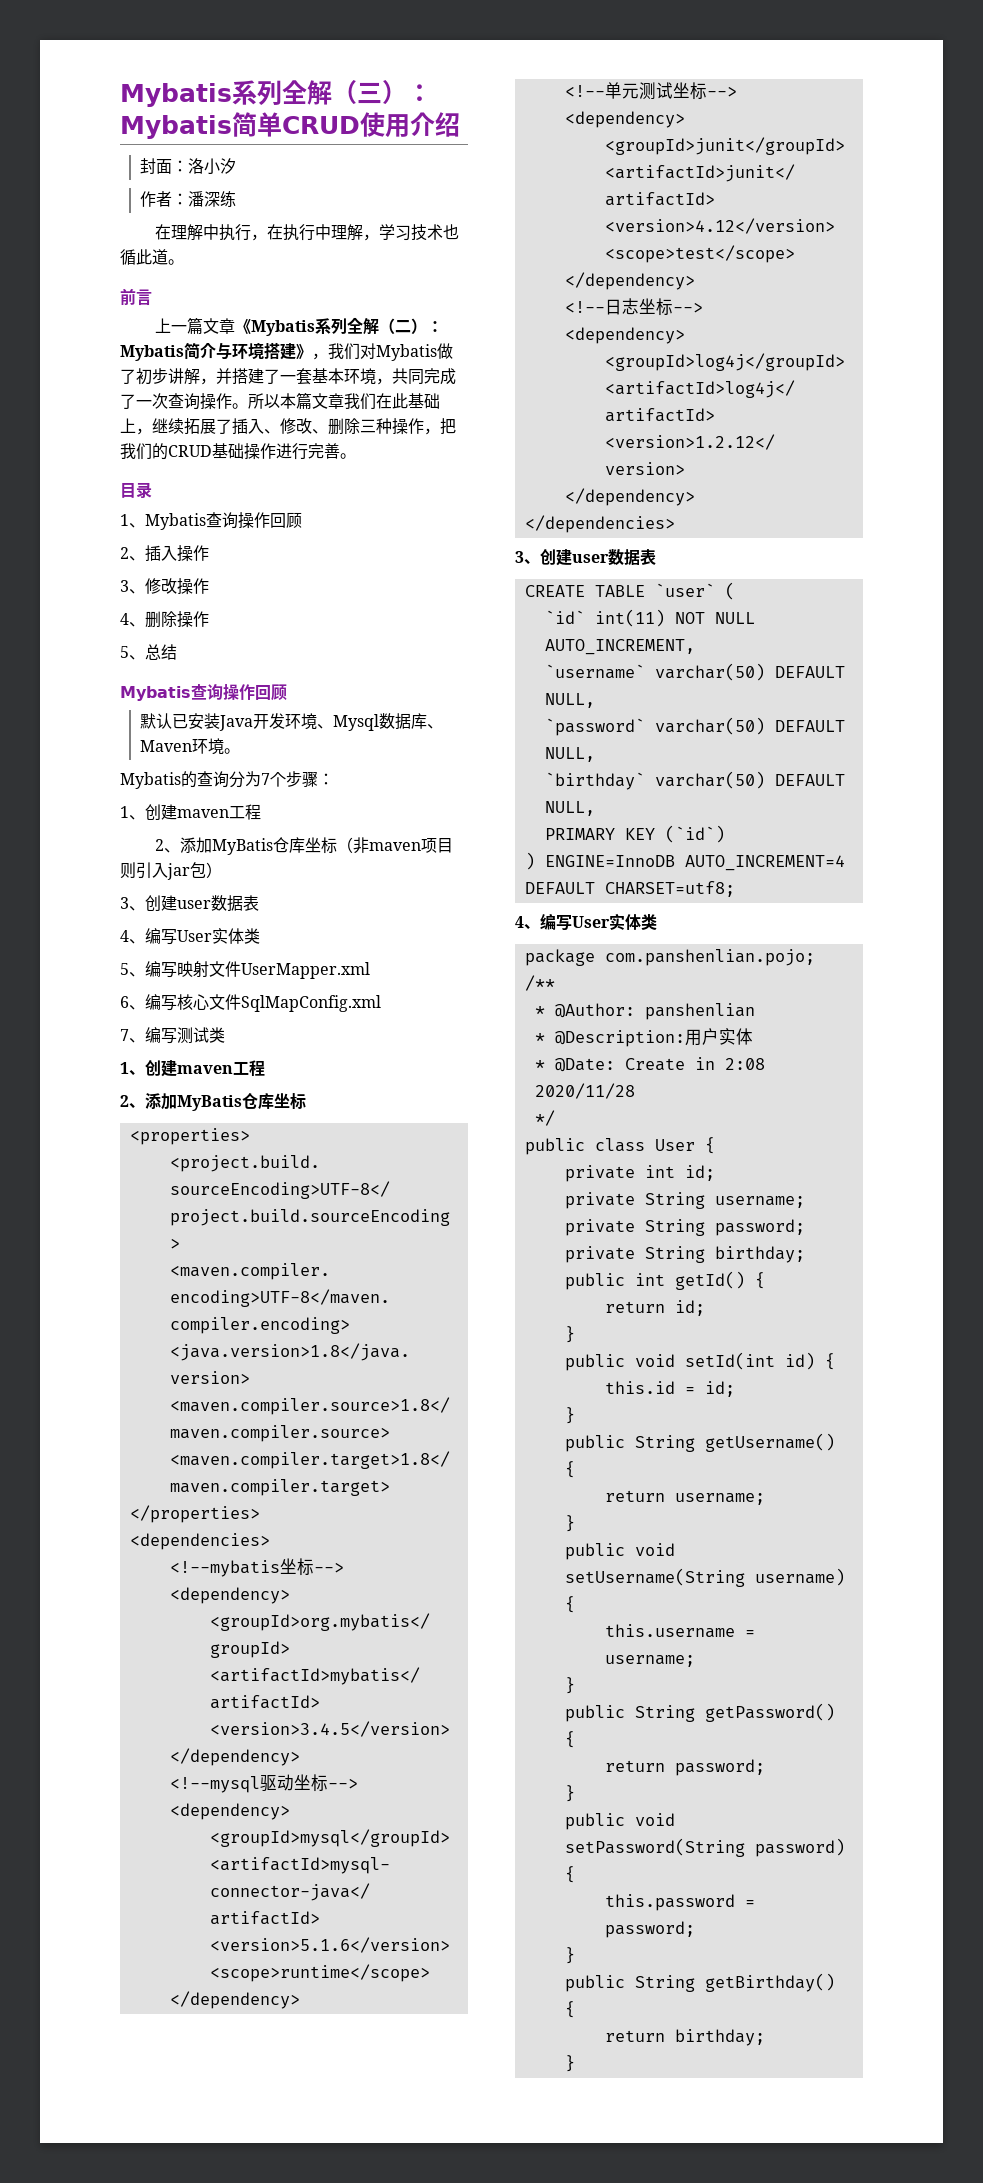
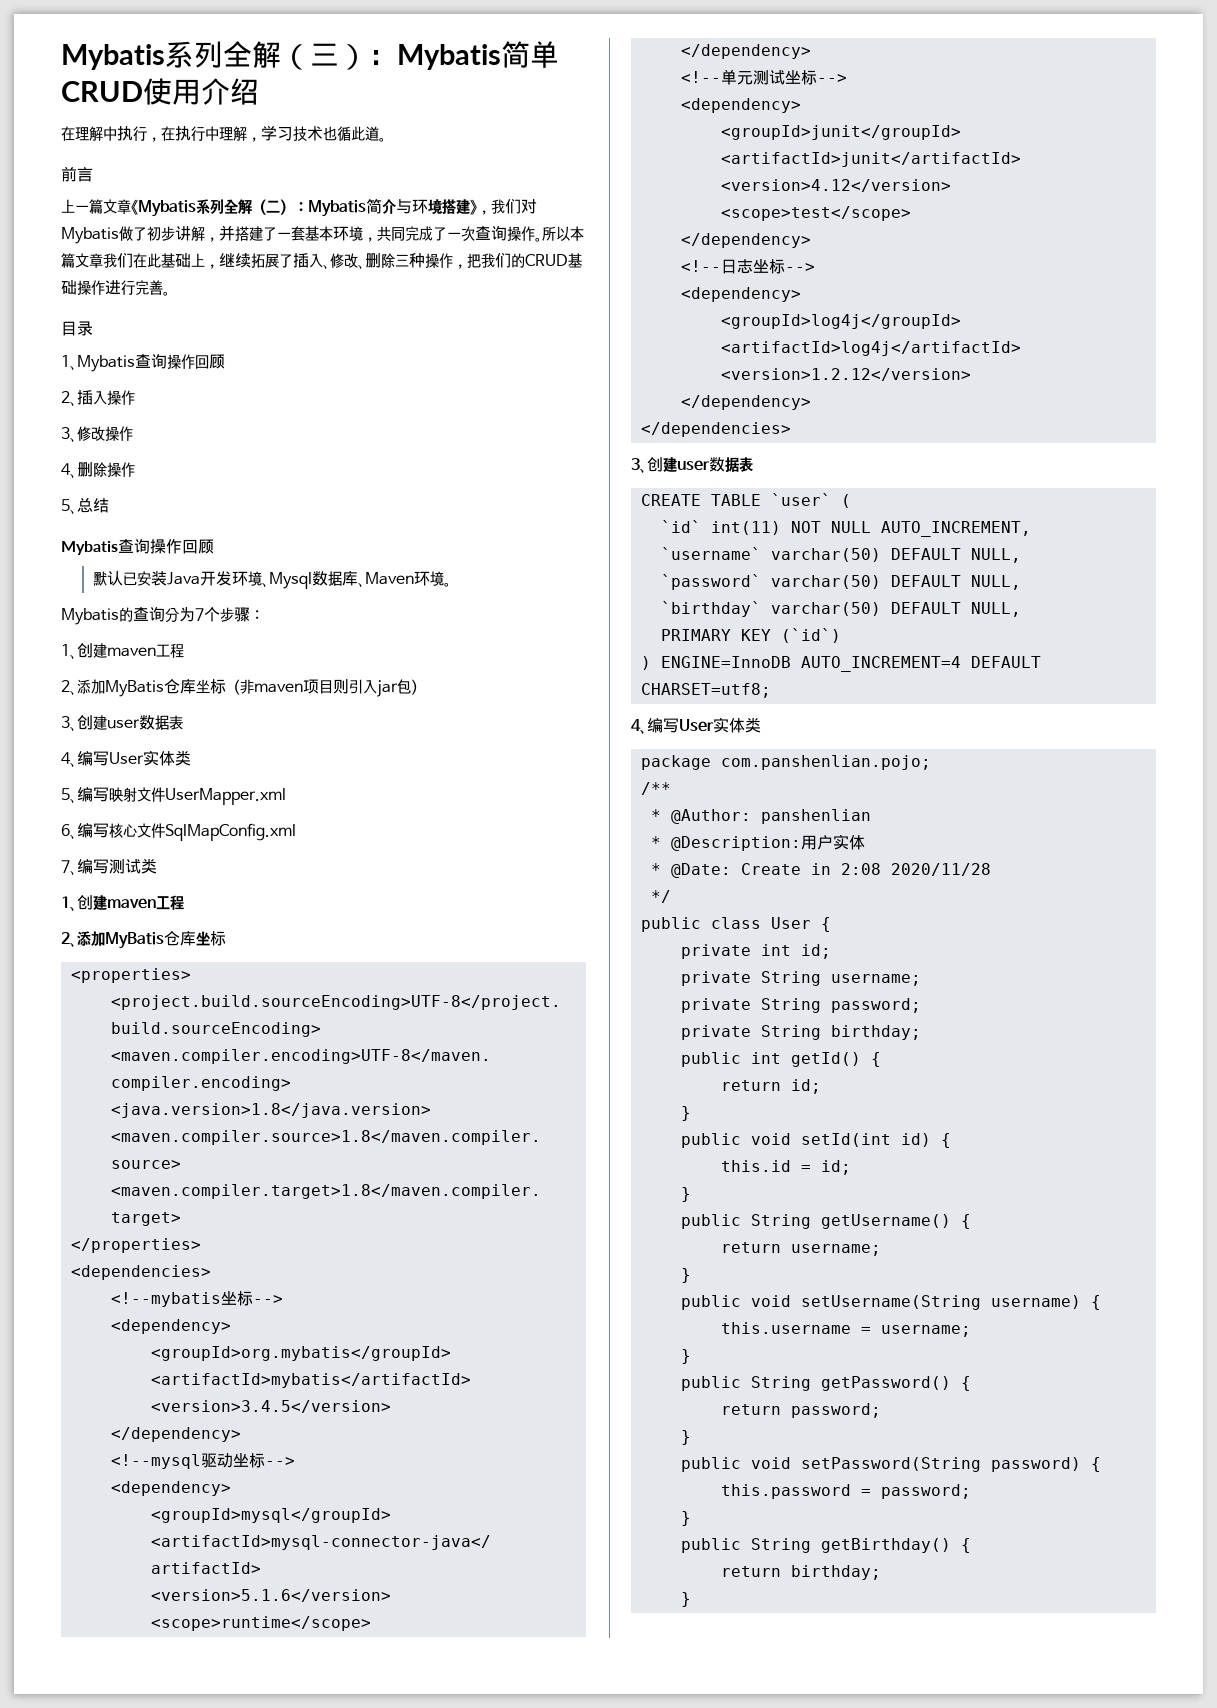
- 封面：洛小汐
- 作者：潘深练

